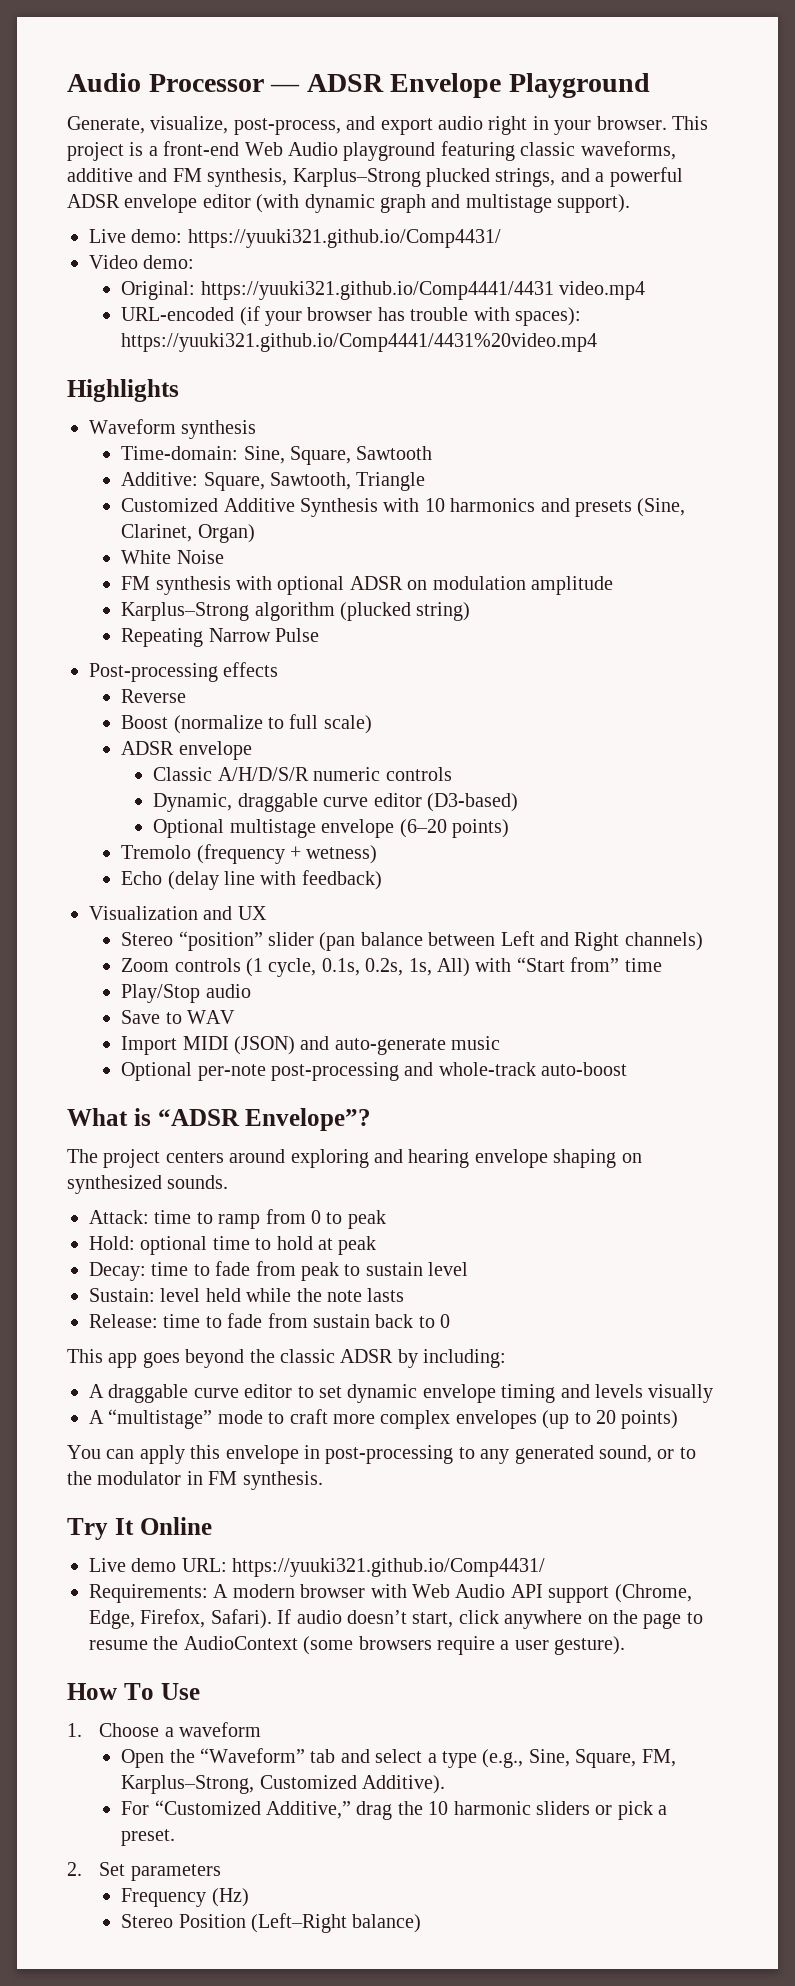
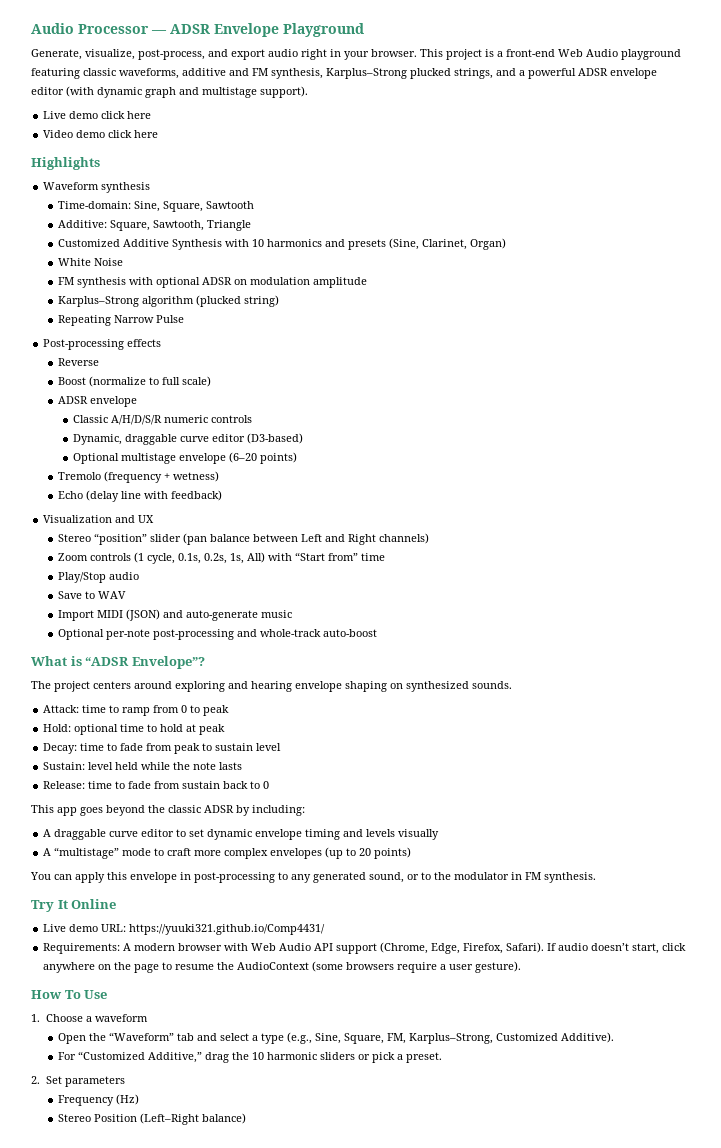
- Live demo: https://yuuki321.github.io/Comp4431/
- Video demo:
- Original: https://yuuki321.github.io/Comp4441/4431 video.mp4
- URL-encoded (if your browser has trouble with spaces): https://yuuki321.github.io/Comp4441/4431%20video.mp4
+ Live demo click here
+ Video demo click here

